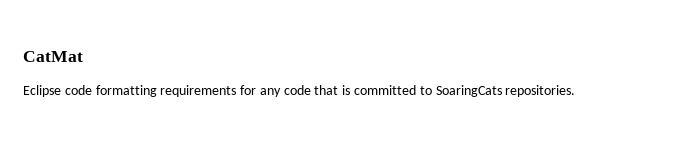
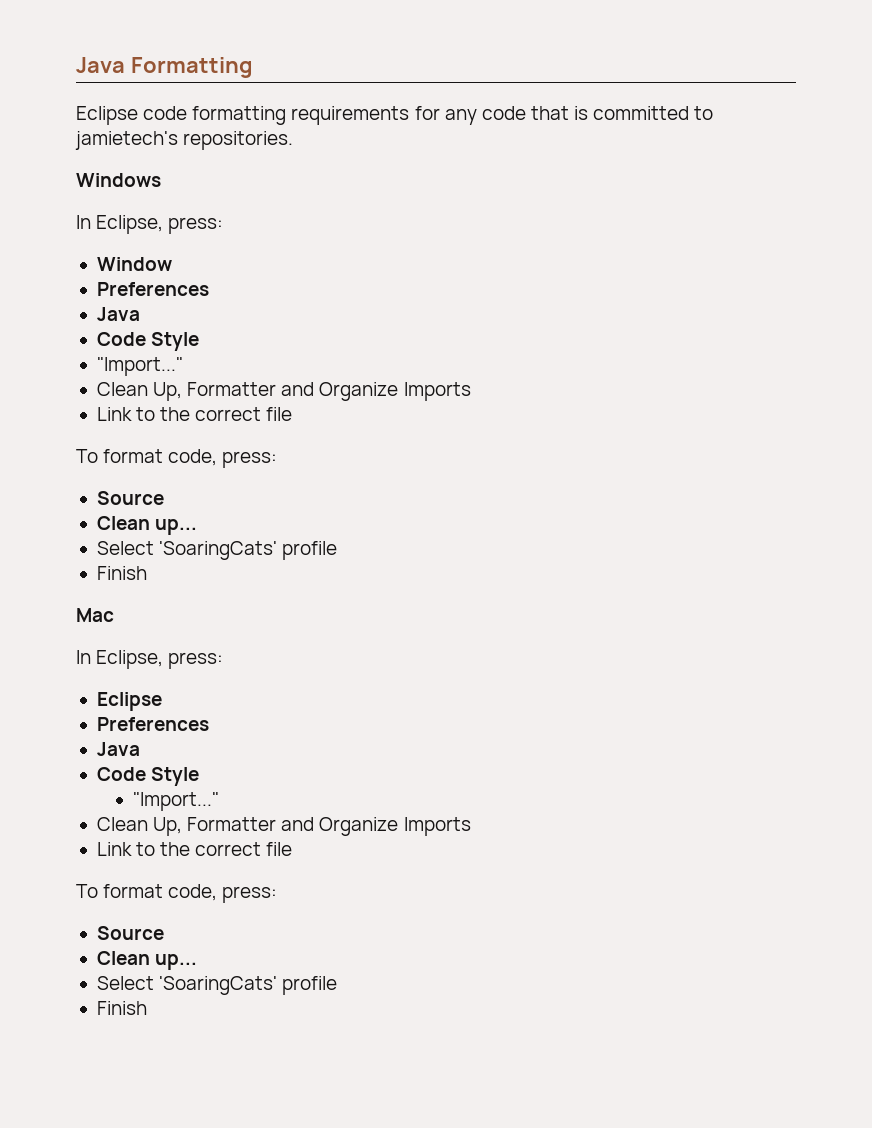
- CatMat
+ Java Formatting
- Eclipse code formatting requirements for any code that is committed to SoaringCats repositories.
+ Eclipse code formatting requirements for any code that is committed to jamietech's repositories.
+ Windows
+ In Eclipse, press:
+ Window
+ Preferences
+ Java
+ Code Style
+ "Import..."
+ Clean Up, Formatter and Organize Imports
+ Link to the correct file
+ To format code, press:
+ Source
+ Clean up...
+ Select 'SoaringCats' profile
+ Finish
+ Mac
+ In Eclipse, press:
+ Eclipse
+ Preferences
+ Java
+ Code Style
+ "Import..."
+ Clean Up, Formatter and Organize Imports
+ Link to the correct file
+ To format code, press:
+ Source
+ Clean up...
+ Select 'SoaringCats' profile
+ Finish

